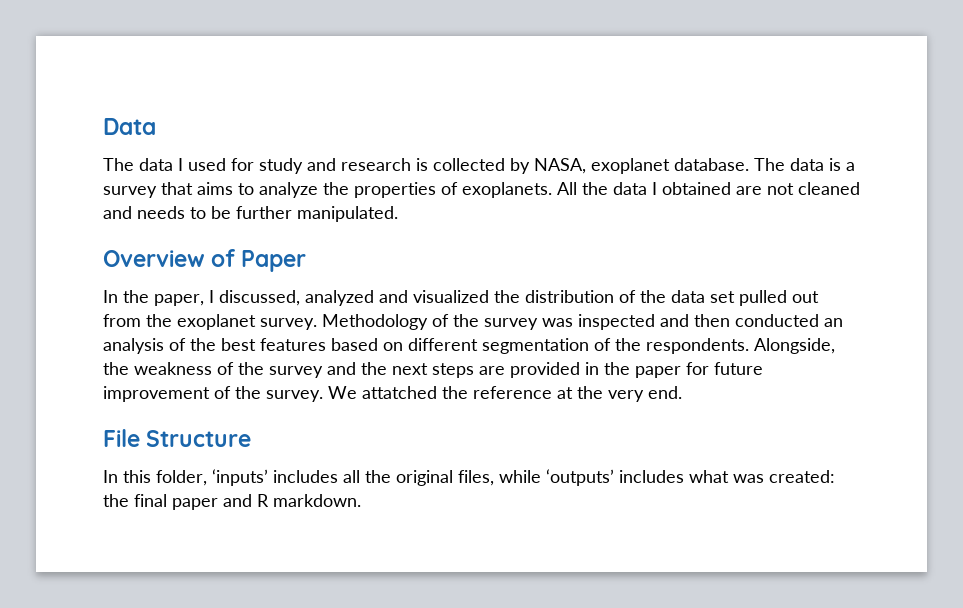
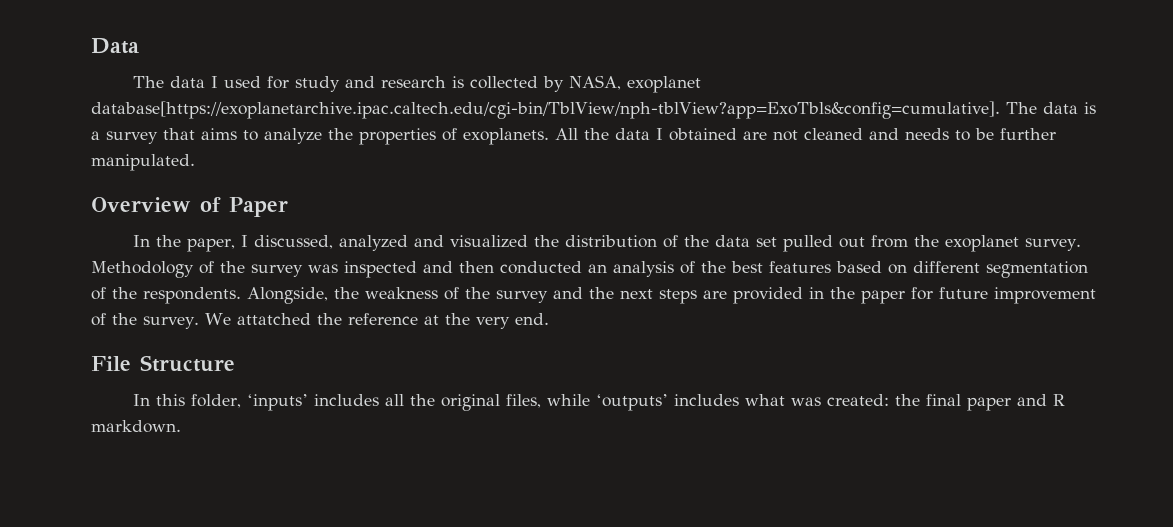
- The data I used for study and research is collected by NASA, exoplanet database. The data is a survey that aims to analyze the properties of exoplanets.
+ The data I used for study and research is collected by NASA, exoplanet database[https://exoplanetarchive.ipac.caltech.edu/cgi-bin/TblView/nph-tblView?app=ExoTbls&config=cumulative]. The data is a survey that aims to analyze the properties of exoplanets.

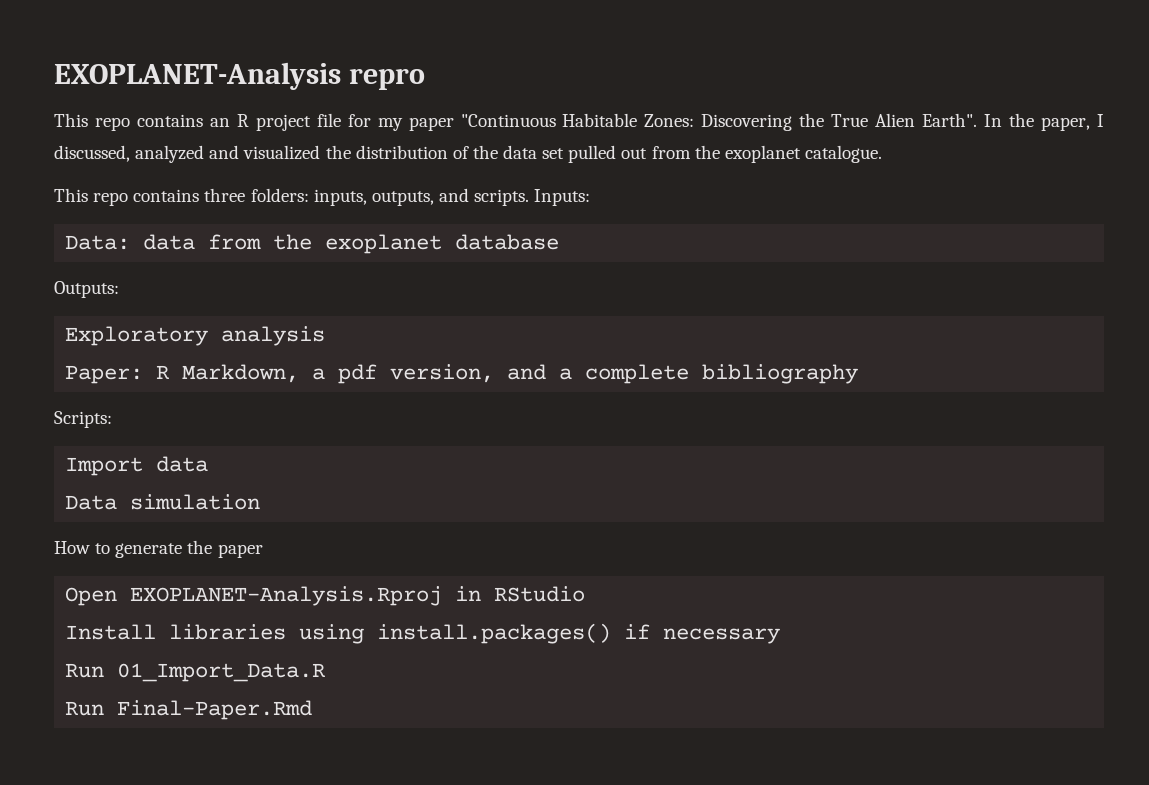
- Data
- The data I used for study and research is collected by NASA, exoplanet database[https://exoplanetarchive.ipac.caltech.edu/cgi-bin/TblView/nph-tblView?app=ExoTbls&config=cumulative]. The data is a survey that aims to analyze the properties of exoplanets. All the data I obtained are not cleaned and needs to be further manipulated.
- Overview of Paper
- In the paper, I discussed, analyzed and visualized the distribution of the data set pulled out from the exoplanet survey. Methodology of the survey was inspected and then conducted an analysis of the best features based on different segmentation of the respondents. Alongside, the weakness of the survey and the next steps are provided in the paper for future improvement of the survey. We attatched the reference at the very end.
- File Structure
- In this folder, ‘inputs’ includes all the original files, while ‘outputs’ includes what was created: the final paper and R markdown.
+ EXOPLANET-Analysis repro
+ This repo contains an R project file for my paper "Continuous Habitable Zones: Discovering the True Alien Earth". In the paper, I discussed, analyzed and visualized the distribution of the data set pulled out from the exoplanet catalogue.
+ This repo contains three folders: inputs, outputs, and scripts. Inputs:
+ Data: data from the exoplanet database
+ Outputs:
+ Exploratory analysis
+ Paper: R Markdown, a pdf version, and a complete bibliography
+ Scripts:
+ Import data
+ Data simulation
+ How to generate the paper
+ Open EXOPLANET-Analysis.Rproj in RStudio
+ Install libraries using install.packages() if necessary
+ Run 01_Import_Data.R
+ Run Final-Paper.Rmd

